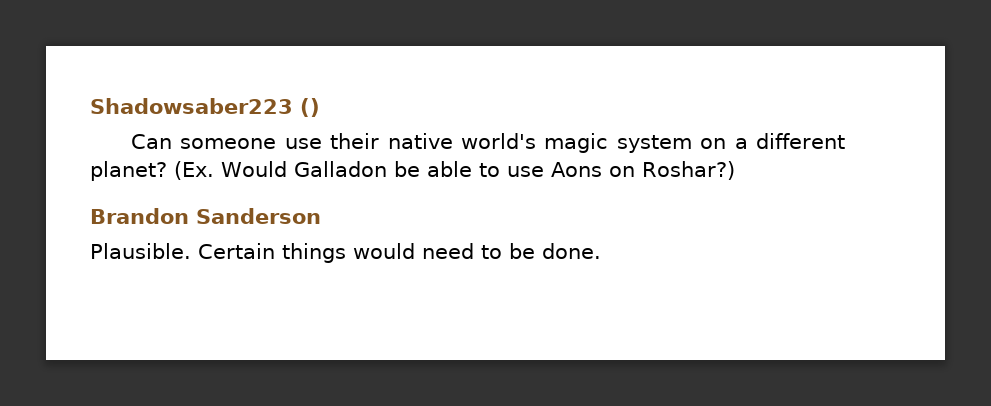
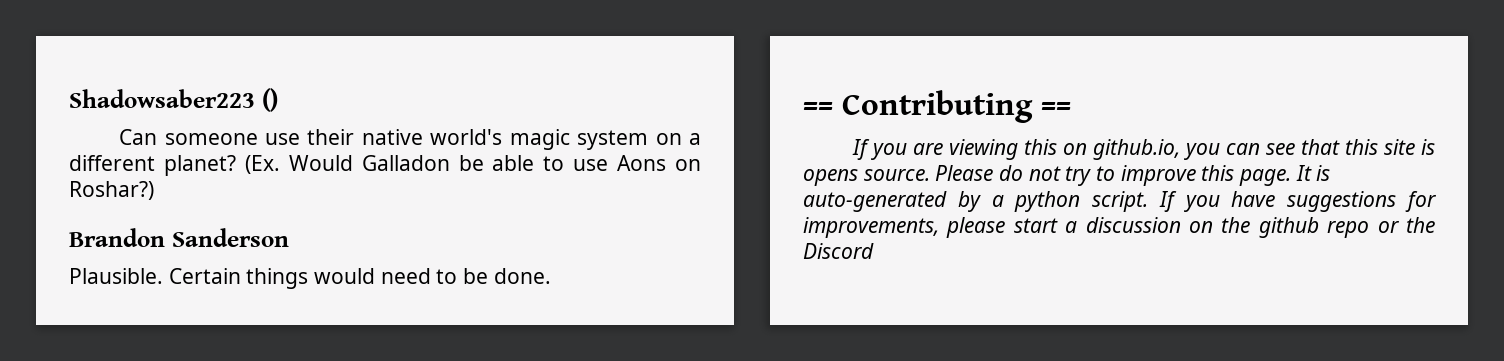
+ == Contributing ==
+ If you are viewing this on github.io, you can see that this site is opens source. Please do not try to improve this page. It is auto-generated by a python script. If you have suggestions for improvements, please start a discussion on the github repo or the Discord

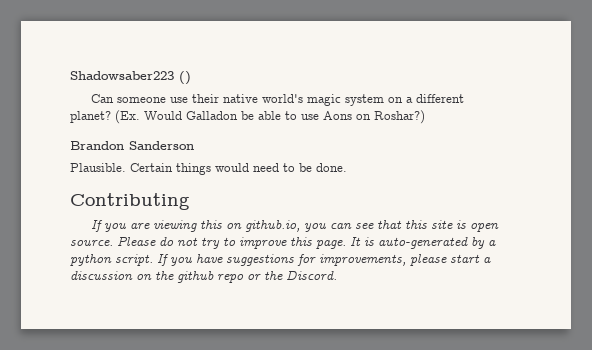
- == Contributing ==
+ Contributing
- If you are viewing this on github.io, you can see that this site is opens source.
+ If you are viewing this on github.io, you can see that this site is open source.
- If you have suggestions for improvements, please start a discussion on the github repo or the Discord
+ If you have suggestions for improvements, please start a discussion on the github repo or the Discord.

